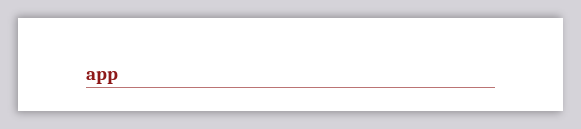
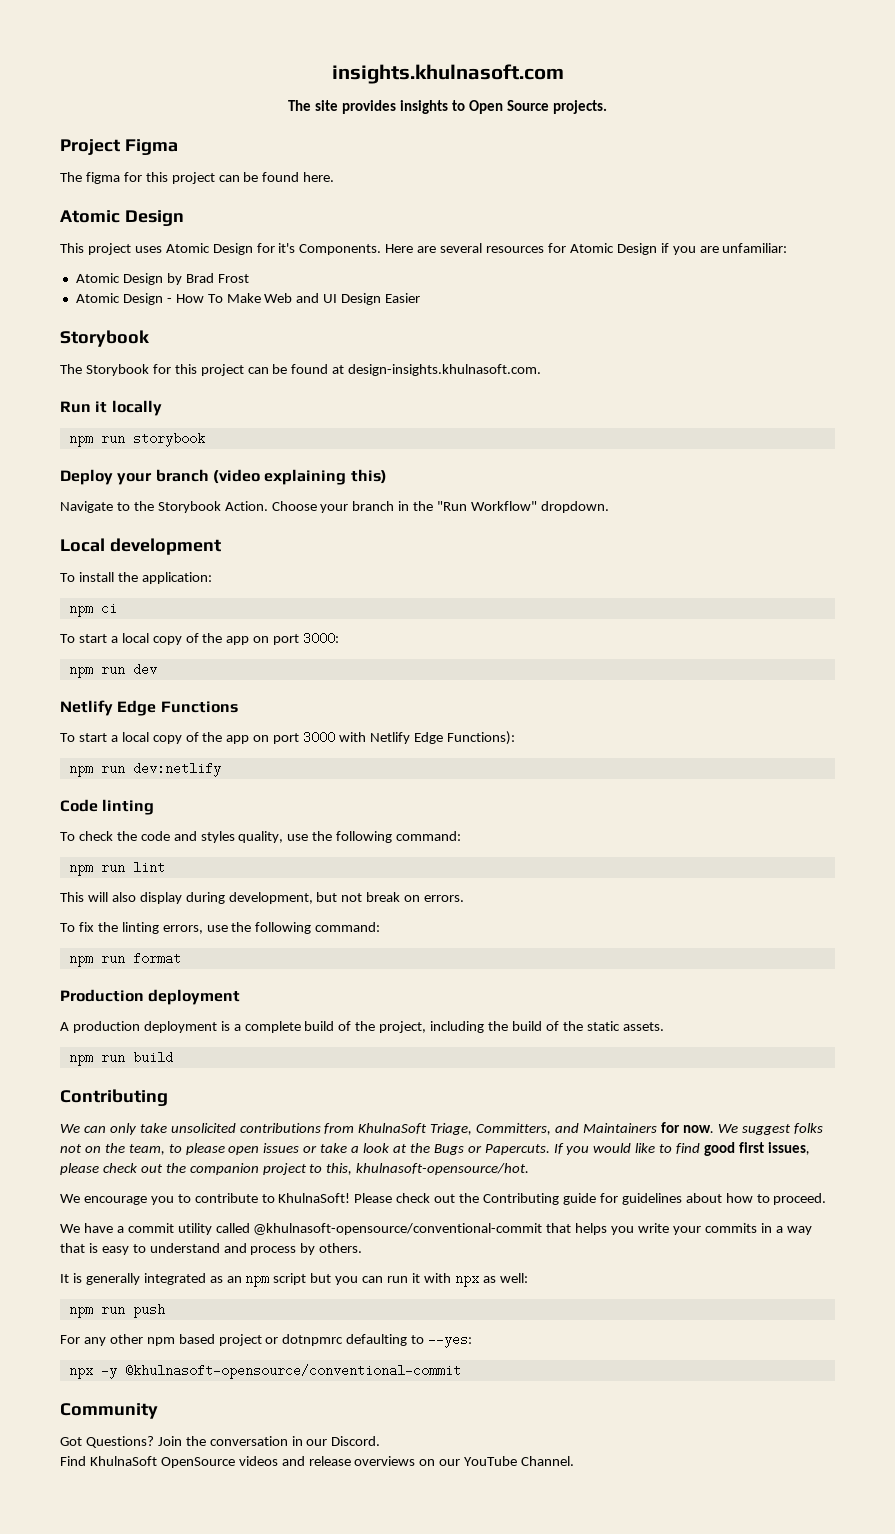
- app
+ insights.khulnasoft.com
+ The site provides insights to Open Source projects.
+ Project Figma
+ The figma for this project can be found here.
+ Atomic Design
+ This project uses Atomic Design for it's Components. Here are several resources for Atomic Design if you are unfamiliar:
+ Atomic Design by Brad Frost
+ Atomic Design - How To Make Web and UI Design Easier
+ Storybook
+ The Storybook for this project can be found at design-insights.khulnasoft.com.
+ Run it locally
+ npm run storybook
+ Deploy your branch (video explaining this)
+ Navigate to the Storybook Action. Choose your branch in the "Run Workflow" dropdown.
+ Local development
+ To install the application:
+ npm ci
+ To start a local copy of the app on port 3000:
+ npm run dev
+ Netlify Edge Functions
+ To start a local copy of the app on port 3000 with Netlify Edge Functions):
+ npm run dev:netlify
+ Code linting
+ To check the code and styles quality, use the following command:
+ npm run lint
+ This will also display during development, but not break on errors.
+ To fix the linting errors, use the following command:
+ npm run format
+ Production deployment
+ A production deployment is a complete build of the project, including the build of the static assets.
+ npm run build
+ Contributing
+ We can only take unsolicited contributions from KhulnaSoft Triage, Committers, and Maintainers for now. We suggest folks not on the team, to please open issues or take a look at the Bugs or Papercuts. If you would like to find good first issues, please check out the companion project to this, khulnasoft-opensource/hot.
+ We encourage you to contribute to KhulnaSoft! Please check out the Contributing guide for guidelines about how to proceed.
+ We have a commit utility called @khulnasoft-opensource/conventional-commit that helps you write your commits in a way that is easy to understand and process by others.
+ It is generally integrated as an npm script but you can run it with npx as well:
+ npm run push
+ For any other npm based project or dotnpmrc defaulting to --yes:
+ npx -y @khulnasoft-opensource/conventional-commit
+ Community
+ Got Questions? Join the conversation in our Discord.
+ Find KhulnaSoft OpenSource videos and release overviews on our YouTube Channel.

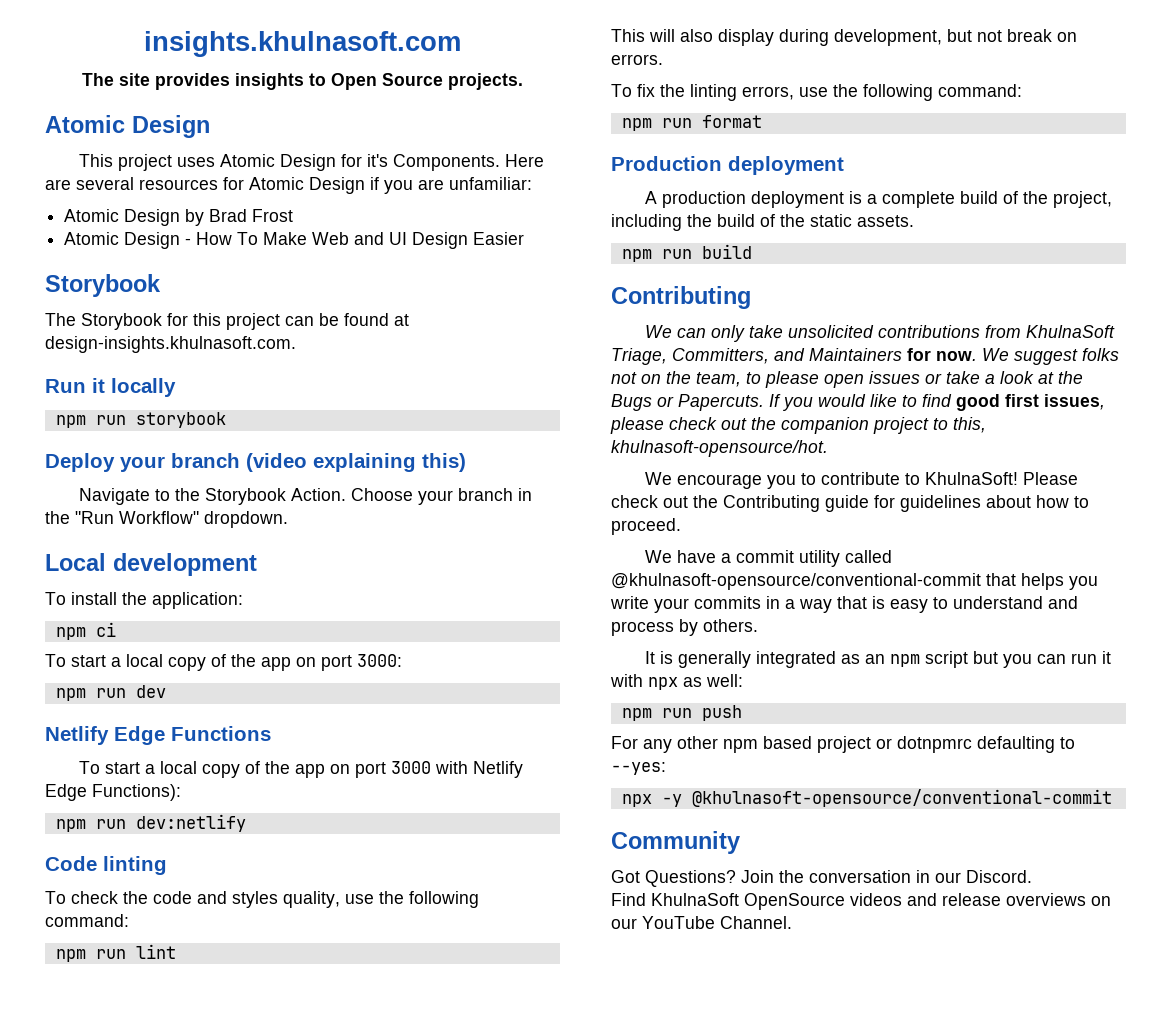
- Project Figma
- The figma for this project can be found here.

